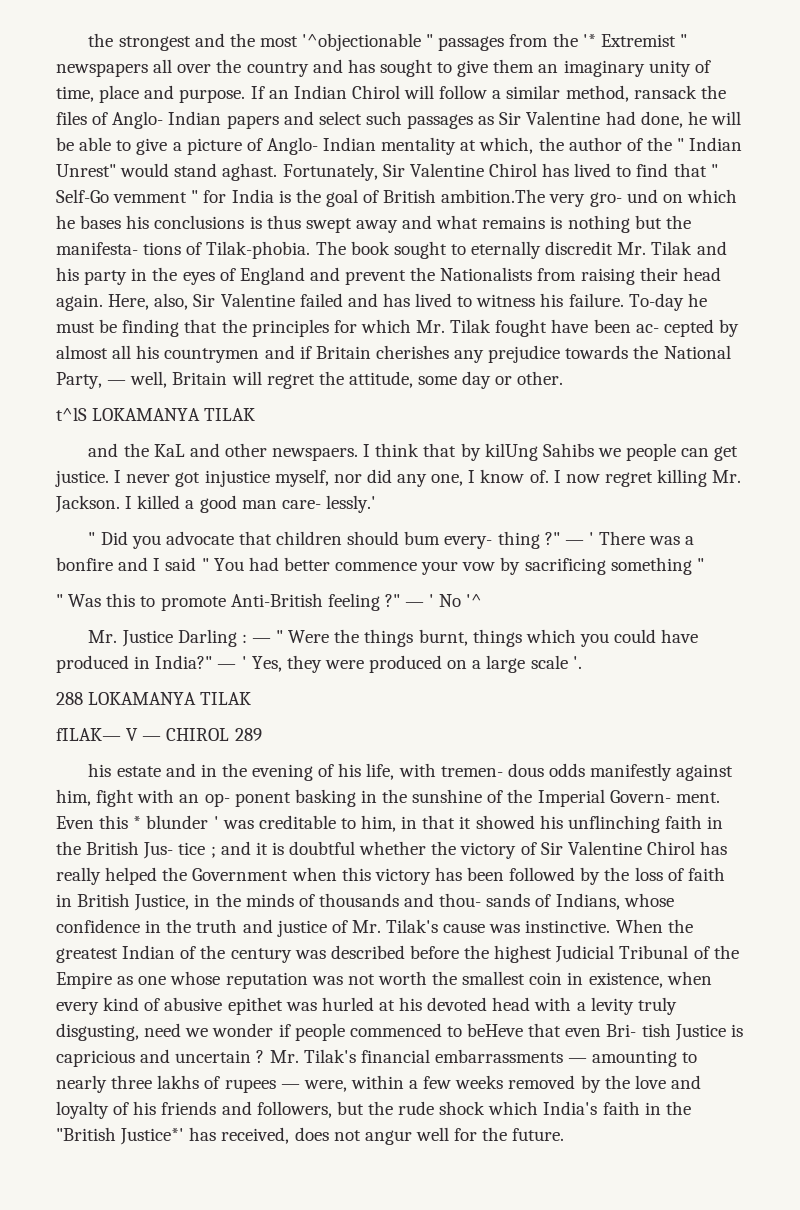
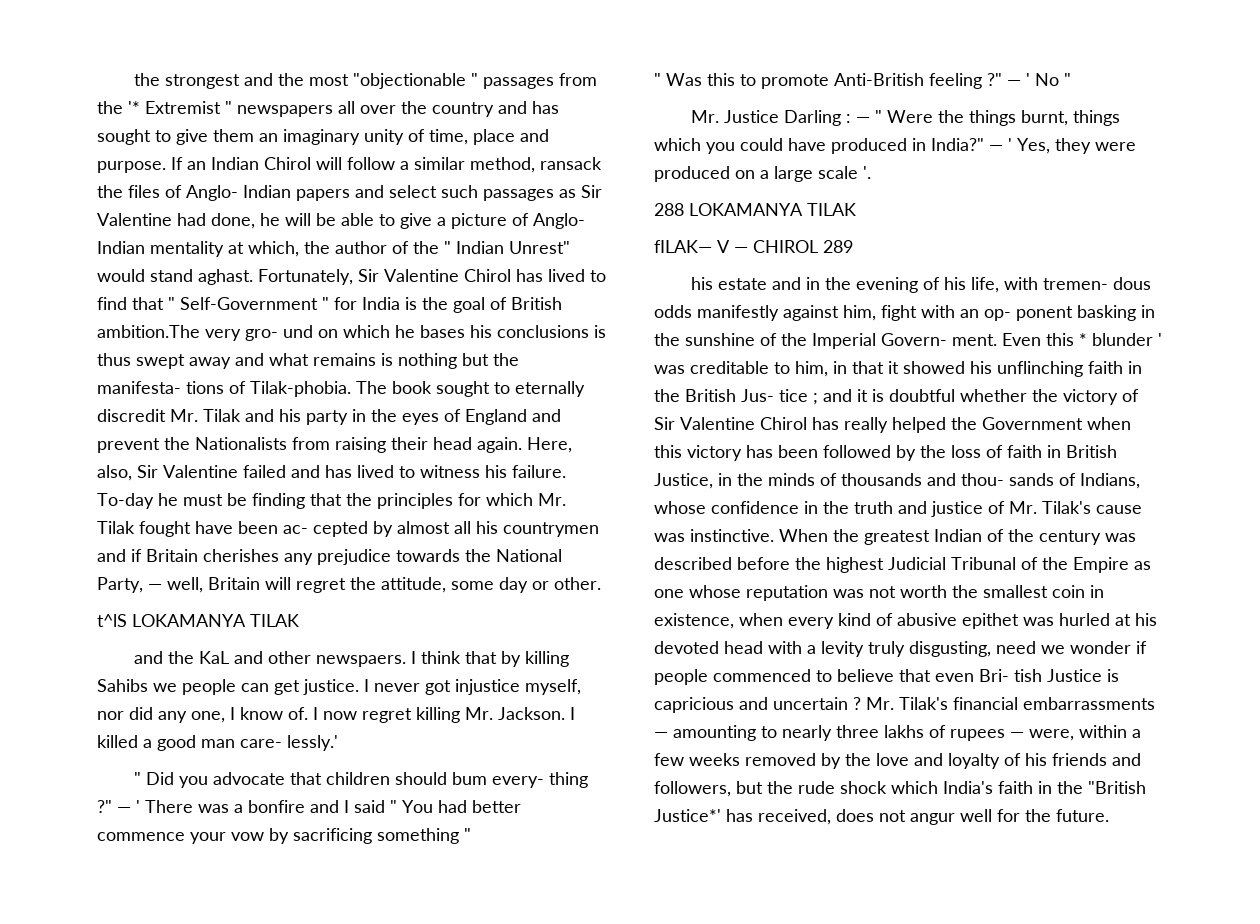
- the strongest and the most '^objectionable " passages from the '* Extremist " newspapers all over the country and has sought to give them an imaginary unity of time, place and purpose.
+ the strongest and the most "objectionable " passages from the '* Extremist " newspapers all over the country and has sought to give them an imaginary unity of time, place and purpose.
- Fortunately, Sir Valentine Chirol has lived to find that " Self-Go vemment " for India is the goal of British ambition.The very gro- und on which he bases his conclusions is thus swept away and what remains is nothing but the manifesta- tions of Tilak-phobia.
+ Fortunately, Sir Valentine Chirol has lived to find that " Self-Government " for India is the goal of British ambition.The very gro- und on which he bases his conclusions is thus swept away and what remains is nothing but the manifesta- tions of Tilak-phobia.
- I think that by kilUng Sahibs we people can get justice.
+ I think that by killing Sahibs we people can get justice.
- — ' No '^
+ — ' No "
- When the greatest Indian of the century was described before the highest Judicial Tribunal of the Empire as one whose reputation was not worth the smallest coin in existence, when every kind of abusive epithet was hurled at his devoted head with a levity truly disgusting, need we wonder if people commenced to beHeve that even Bri- tish Justice is capricious and uncertain ?
+ When the greatest Indian of the century was described before the highest Judicial Tribunal of the Empire as one whose reputation was not worth the smallest coin in existence, when every kind of abusive epithet was hurled at his devoted head with a levity truly disgusting, need we wonder if people commenced to believe that even Bri- tish Justice is capricious and uncertain ?

